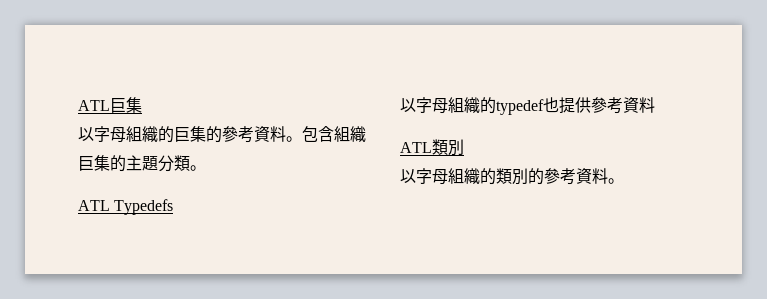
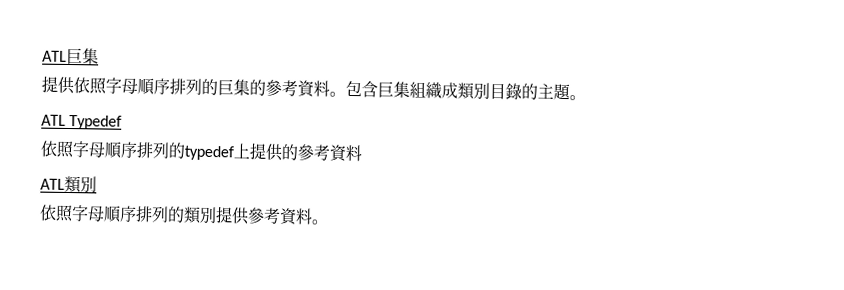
- 以字母組織的巨集的參考資料。
+ 提供依照字母順序排列的巨集的參考資料。
- 包含組織巨集的主題分類。
- ATL Typedefs
- 以字母組織的typedef也提供參考資料
+ 包含巨集組織成類別目錄的主題。
+ ATL Typedef
+ 依照字母順序排列的typedef上提供的參考資料
  ATL類別
- 以字母組織的類別的參考資料。
+ 依照字母順序排列的類別提供參考資料。

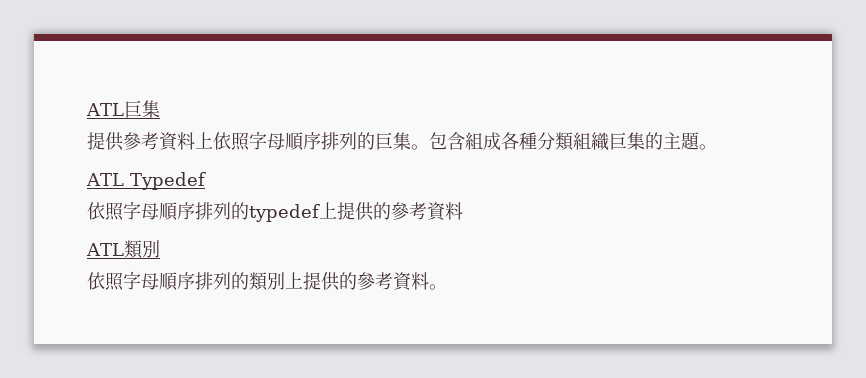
- 提供依照字母順序排列的巨集的參考資料。包含巨集組織成類別目錄的主題。
+ 提供參考資料上依照字母順序排列的巨集。包含組成各種分類組織巨集的主題。
- 依照字母順序排列的類別提供參考資料。
+ 依照字母順序排列的類別上提供的參考資料。

